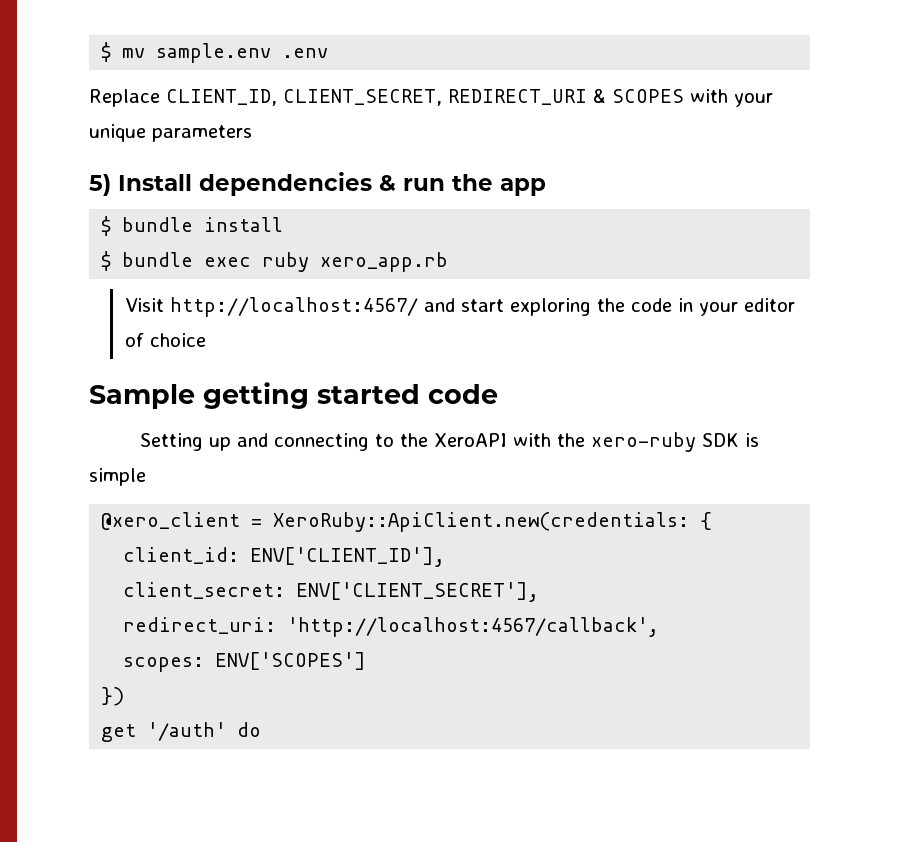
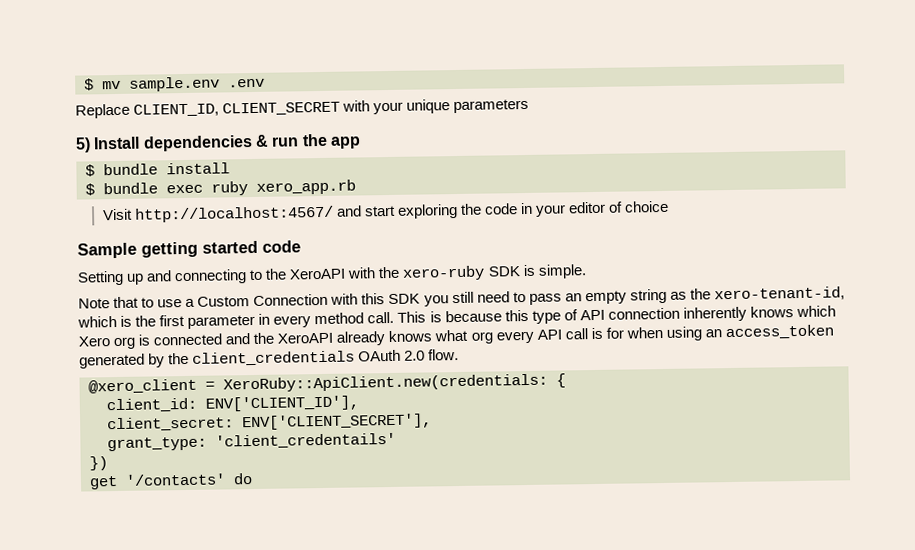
- Replace CLIENT_ID, CLIENT_SECRET, REDIRECT_URI & SCOPES with your unique parameters
+ Replace CLIENT_ID, CLIENT_SECRET with your unique parameters
- Setting up and connecting to the XeroAPI with the xero-ruby SDK is simple
+ Setting up and connecting to the XeroAPI with the xero-ruby SDK is simple.
+ Note that to use a Custom Connection with this SDK you still need to pass an empty string as the xero-tenant-id, which is the first parameter in every method call. This is because this type of API connection inherently knows which Xero org is connected and the XeroAPI already knows what org every API call is for when using an access_token generated by the client_credentials OAuth 2.0 flow.
- redirect_uri: 'http://localhost:4567/callback',
- scopes: ENV['SCOPES']
+ grant_type: 'client_credentails'
- get '/auth' do
+ get '/contacts' do

